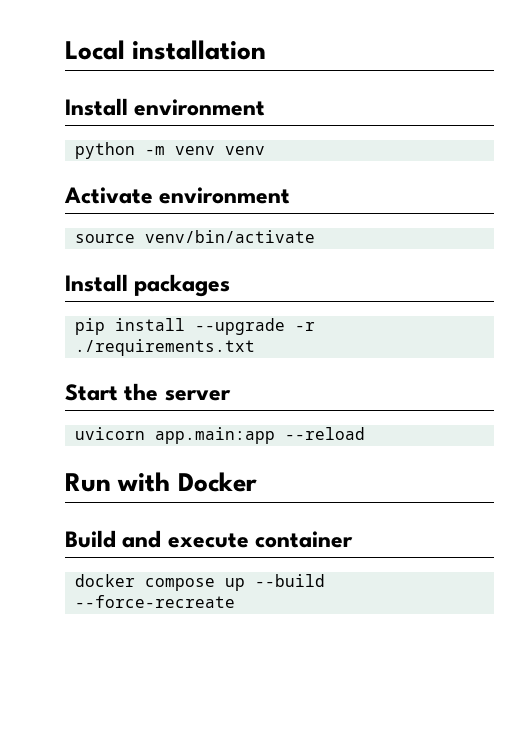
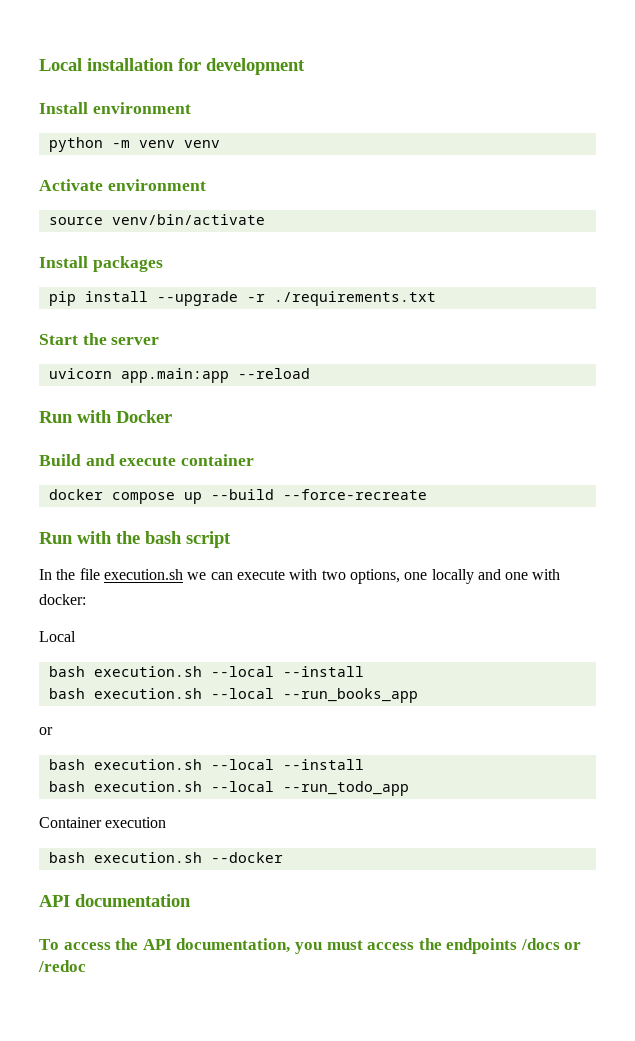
- Local installation
+ Local installation for development
+ Run with the bash script
+ In the file execution.sh we can execute with two options, one locally and one with docker:
+ Local
+ bash execution.sh --local --install
+ bash execution.sh --local --run_books_app
+ or
+ bash execution.sh --local --install
+ bash execution.sh --local --run_todo_app
+ Container execution
+ bash execution.sh --docker
+ API documentation
+ To access the API documentation, you must access the endpoints /docs or /redoc

